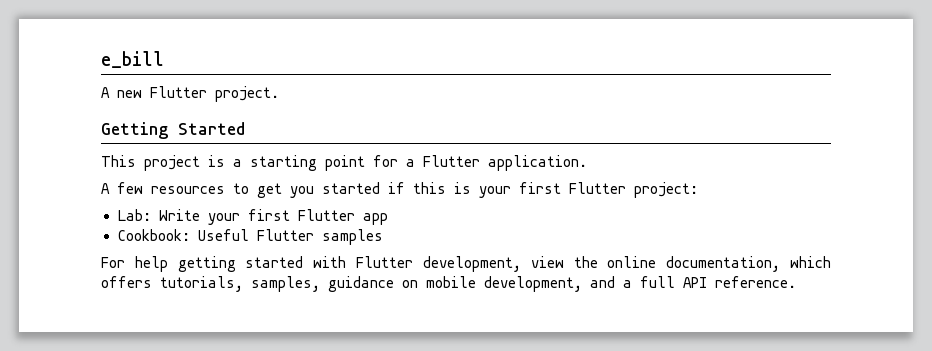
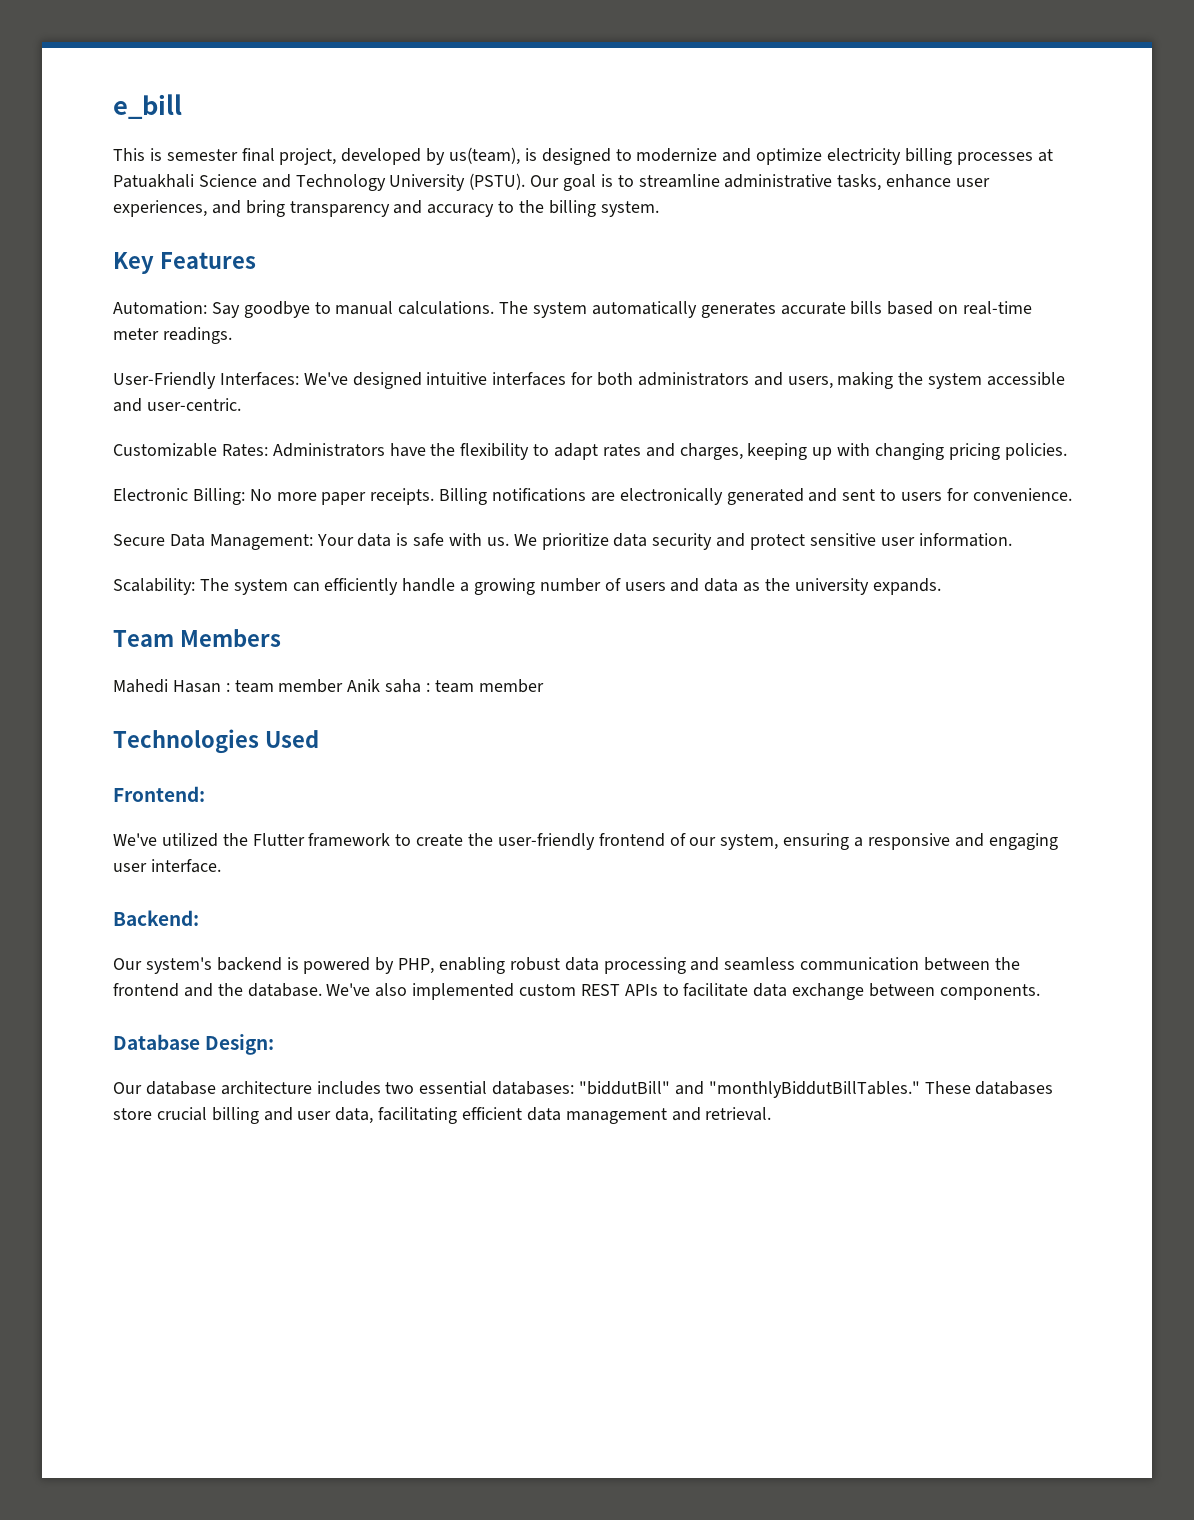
- A new Flutter project.
- Getting Started
- This project is a starting point for a Flutter application.
- A few resources to get you started if this is your first Flutter project:
- Lab: Write your first Flutter app
- Cookbook: Useful Flutter samples
- For help getting started with Flutter development, view the online documentation, which offers tutorials, samples, guidance on mobile development, and a full API reference.
+ This is semester final project, developed by us(team), is designed to modernize and optimize electricity billing processes at Patuakhali Science and Technology University (PSTU). Our goal is to streamline administrative tasks, enhance user experiences, and bring transparency and accuracy to the billing system.
+ Key Features
+ Automation: Say goodbye to manual calculations. The system automatically generates accurate bills based on real-time meter readings.
+ User-Friendly Interfaces: We've designed intuitive interfaces for both administrators and users, making the system accessible and user-centric.
+ Customizable Rates: Administrators have the flexibility to adapt rates and charges, keeping up with changing pricing policies.
+ Electronic Billing: No more paper receipts. Billing notifications are electronically generated and sent to users for convenience.
+ Secure Data Management: Your data is safe with us. We prioritize data security and protect sensitive user information.
+ Scalability: The system can efficiently handle a growing number of users and data as the university expands.
+ Team Members
+ Mahedi Hasan : team member Anik saha : team member
+ Technologies Used
+ Frontend:
+ We've utilized the Flutter framework to create the user-friendly frontend of our system, ensuring a responsive and engaging user interface.
+ Backend:
+ Our system's backend is powered by PHP, enabling robust data processing and seamless communication between the frontend and the database. We've also implemented custom REST APIs to facilitate data exchange between components.
+ Database Design:
+ Our database architecture includes two essential databases: "biddutBill" and "monthlyBiddutBillTables." These databases store crucial billing and user data, facilitating efficient data management and retrieval.

